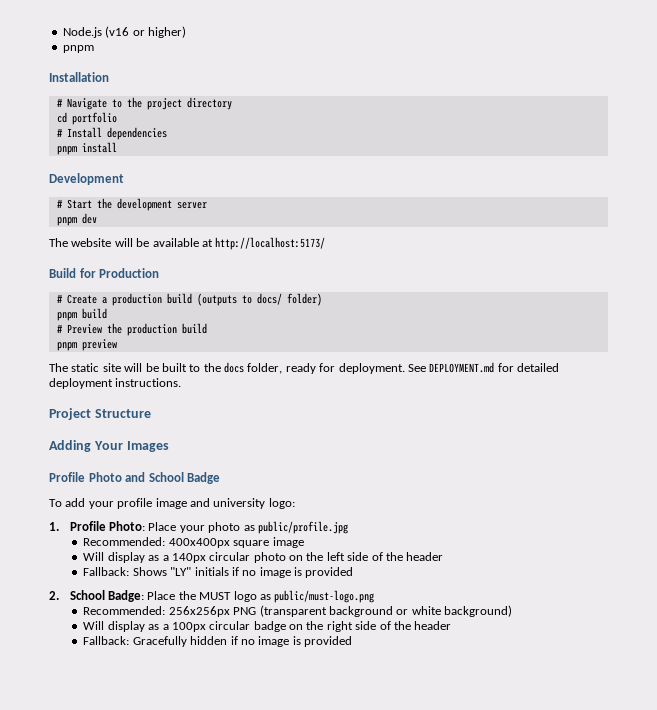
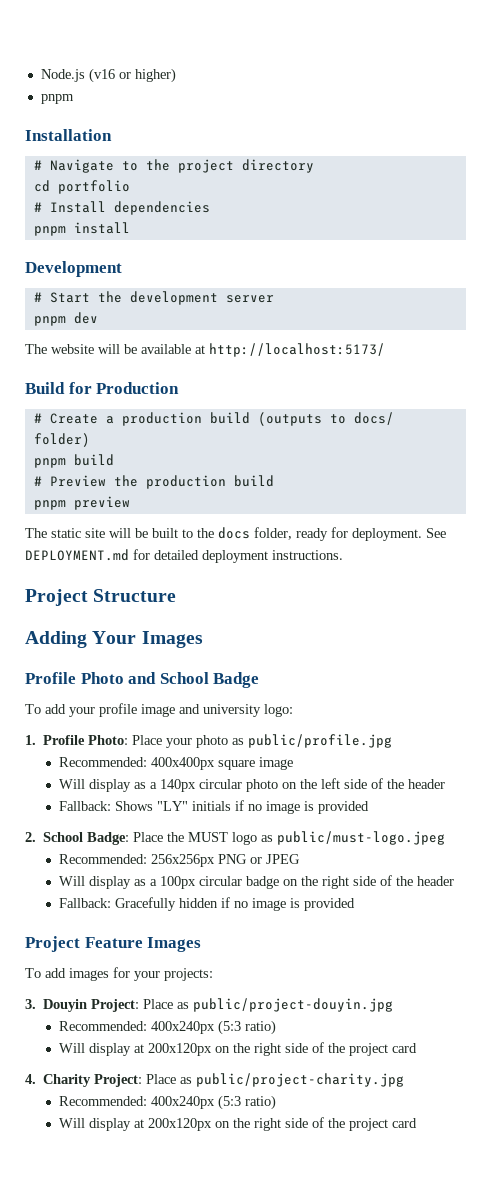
- 2. School Badge: Place the MUST logo as public/must-logo.png
+ 2. School Badge: Place the MUST logo as public/must-logo.jpeg
- Recommended: 256x256px PNG (transparent background or white background)
+ Recommended: 256x256px PNG or JPEG
+ Project Feature Images
+ To add images for your projects:
+ 3. Douyin Project: Place as public/project-douyin.jpg
+ Recommended: 400x240px (5:3 ratio)
+ Will display at 200x120px on the right side of the project card
+ 4. Charity Project: Place as public/project-charity.jpg
+ Recommended: 400x240px (5:3 ratio)
+ Will display at 200x120px on the right side of the project card

